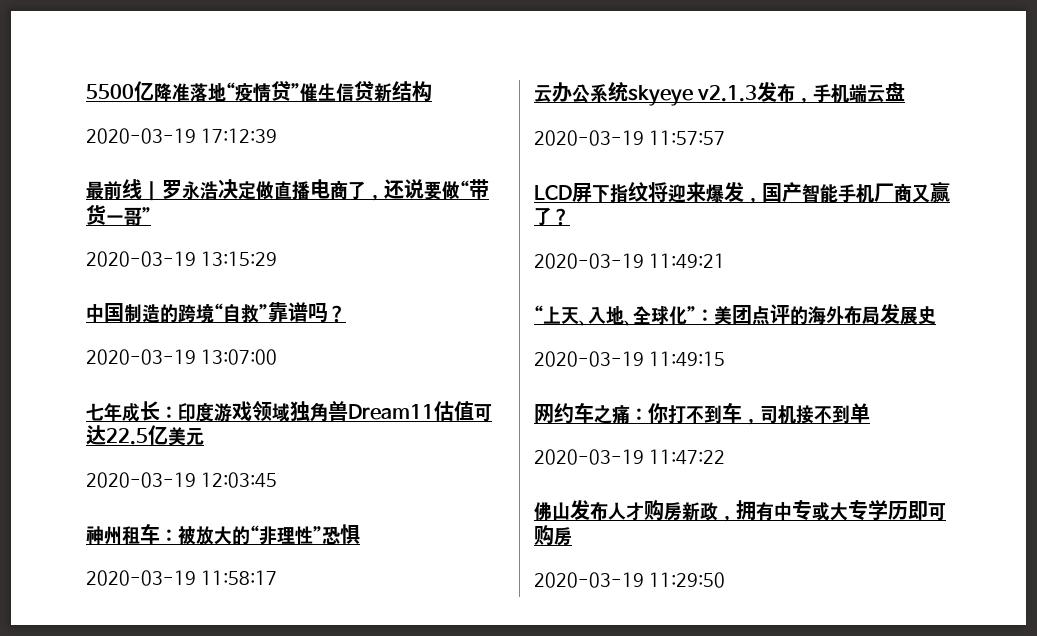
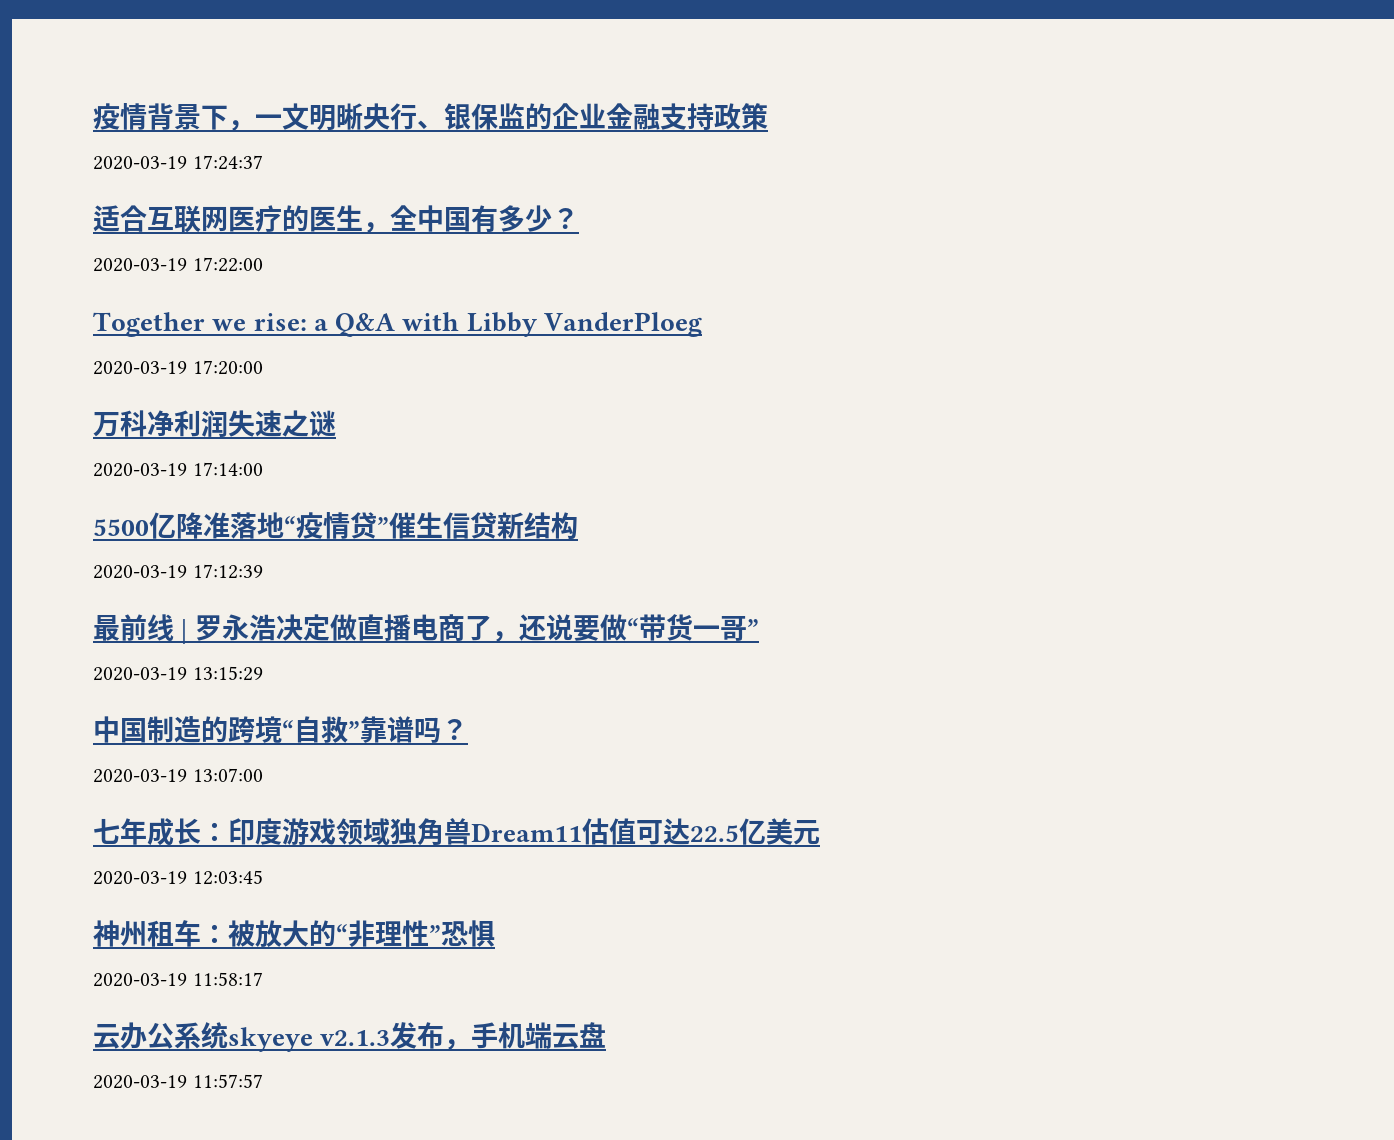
+ 疫情背景下，一文明晰央行、银保监的企业金融支持政策
+ 2020-03-19 17:24:37
+ 适合互联网医疗的医生，全中国有多少？
+ 2020-03-19 17:22:00
+ Together we rise: a Q&A with Libby VanderPloeg
+ 2020-03-19 17:20:00
+ 万科净利润失速之谜
+ 2020-03-19 17:14:00
- LCD屏下指纹将迎来爆发，国产智能手机厂商又赢了？
- 2020-03-19 11:49:21
- “上天、入地、全球化”：美团点评的海外布局发展史
- 2020-03-19 11:49:15
- 网约车之痛：你打不到车，司机接不到单
- 2020-03-19 11:47:22
- 佛山发布人才购房新政，拥有中专或大专学历即可购房
- 2020-03-19 11:29:50

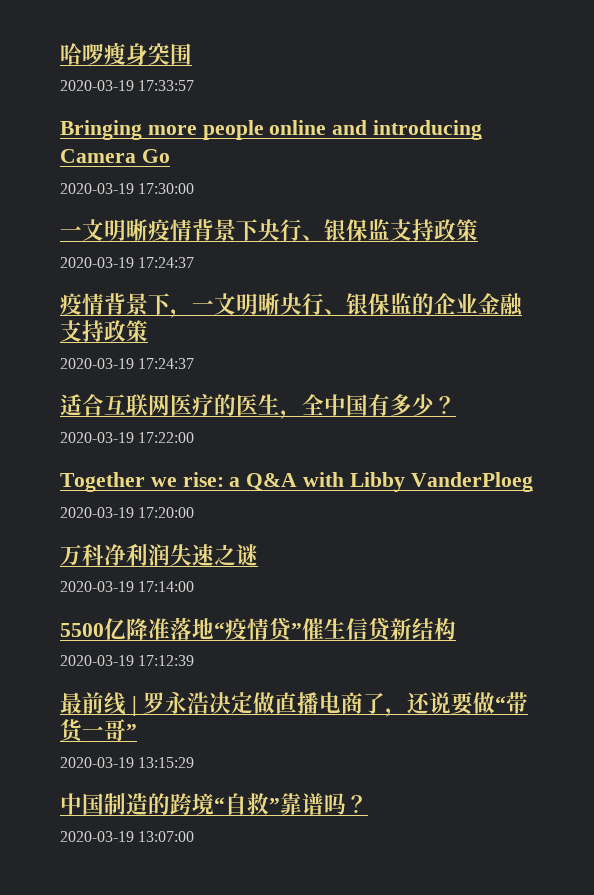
+ 哈啰瘦身突围
+ 2020-03-19 17:33:57
+ Bringing more people online and introducing Camera Go
+ 2020-03-19 17:30:00
+ 一文明晰疫情背景下央行、银保监支持政策
+ 2020-03-19 17:24:37
- 七年成长：印度游戏领域独角兽Dream11估值可达22.5亿美元
- 2020-03-19 12:03:45
- 神州租车：被放大的“非理性”恐惧
- 2020-03-19 11:58:17
- 云办公系统skyeye v2.1.3发布，手机端云盘
- 2020-03-19 11:57:57

